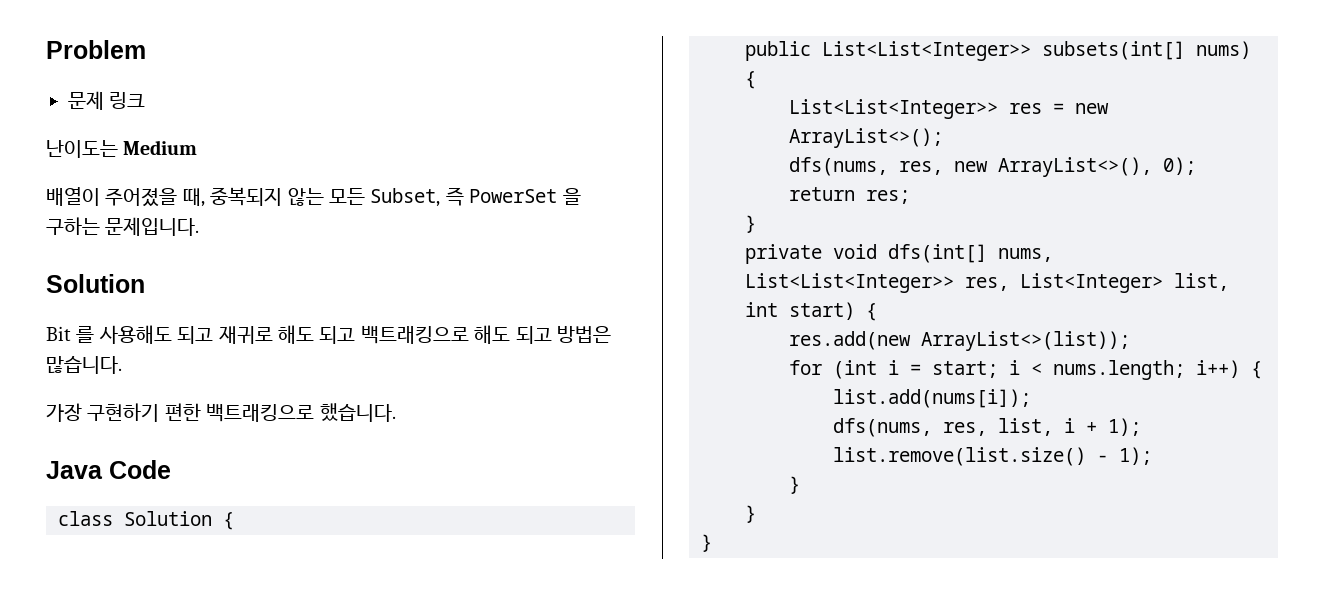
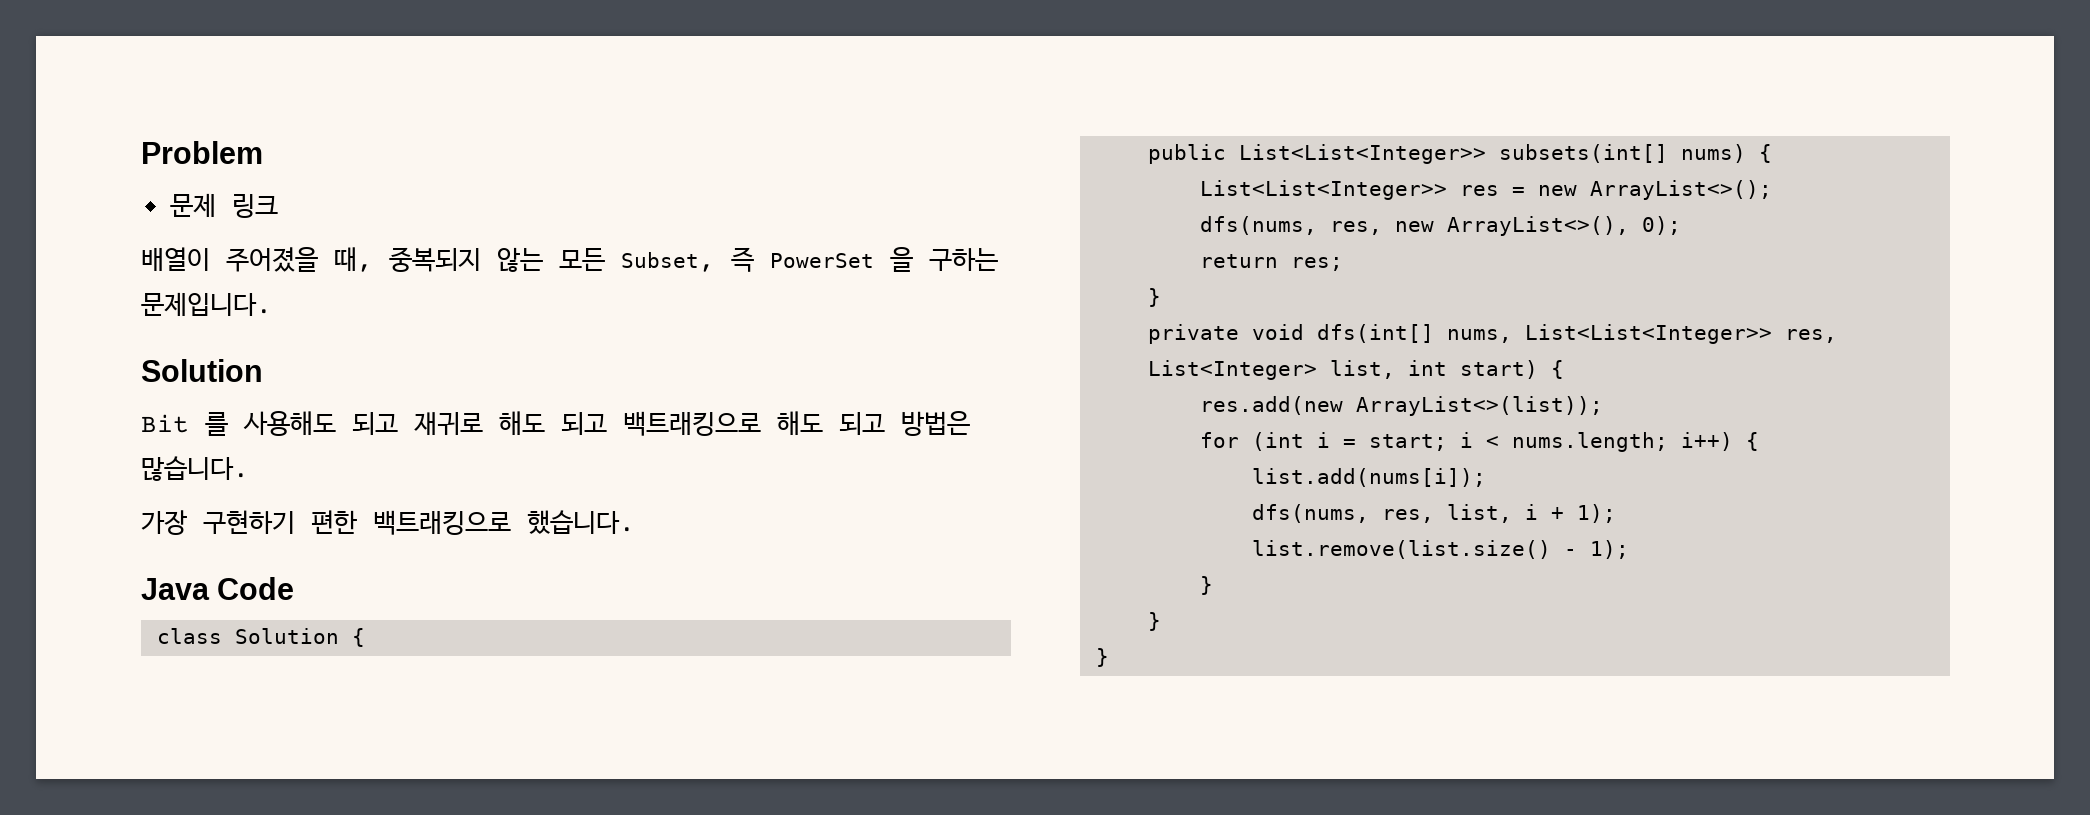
- 난이도는 Medium

